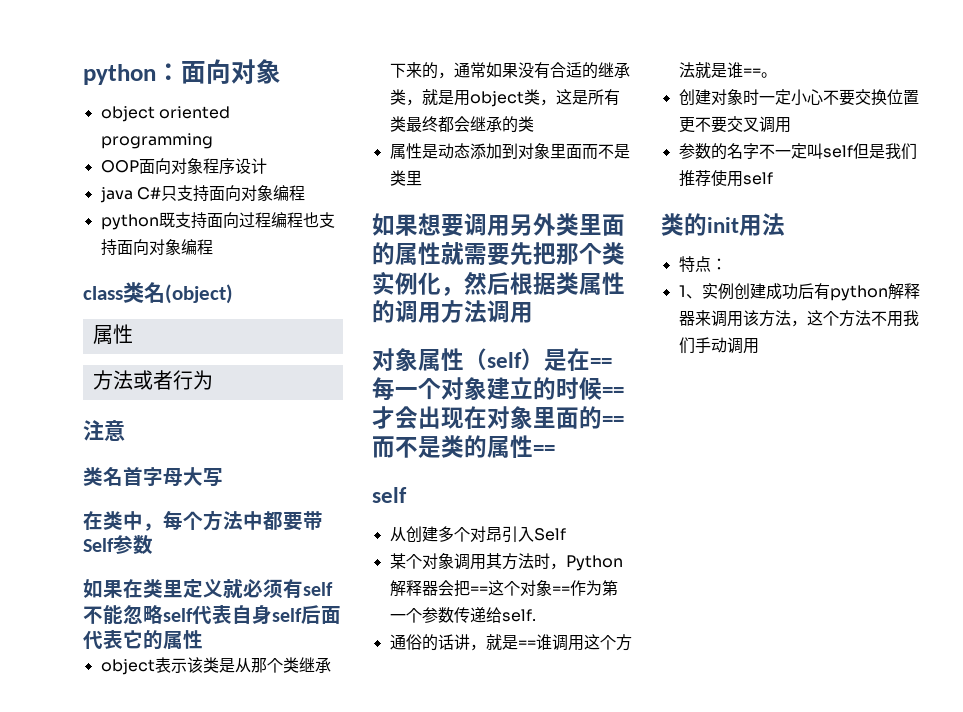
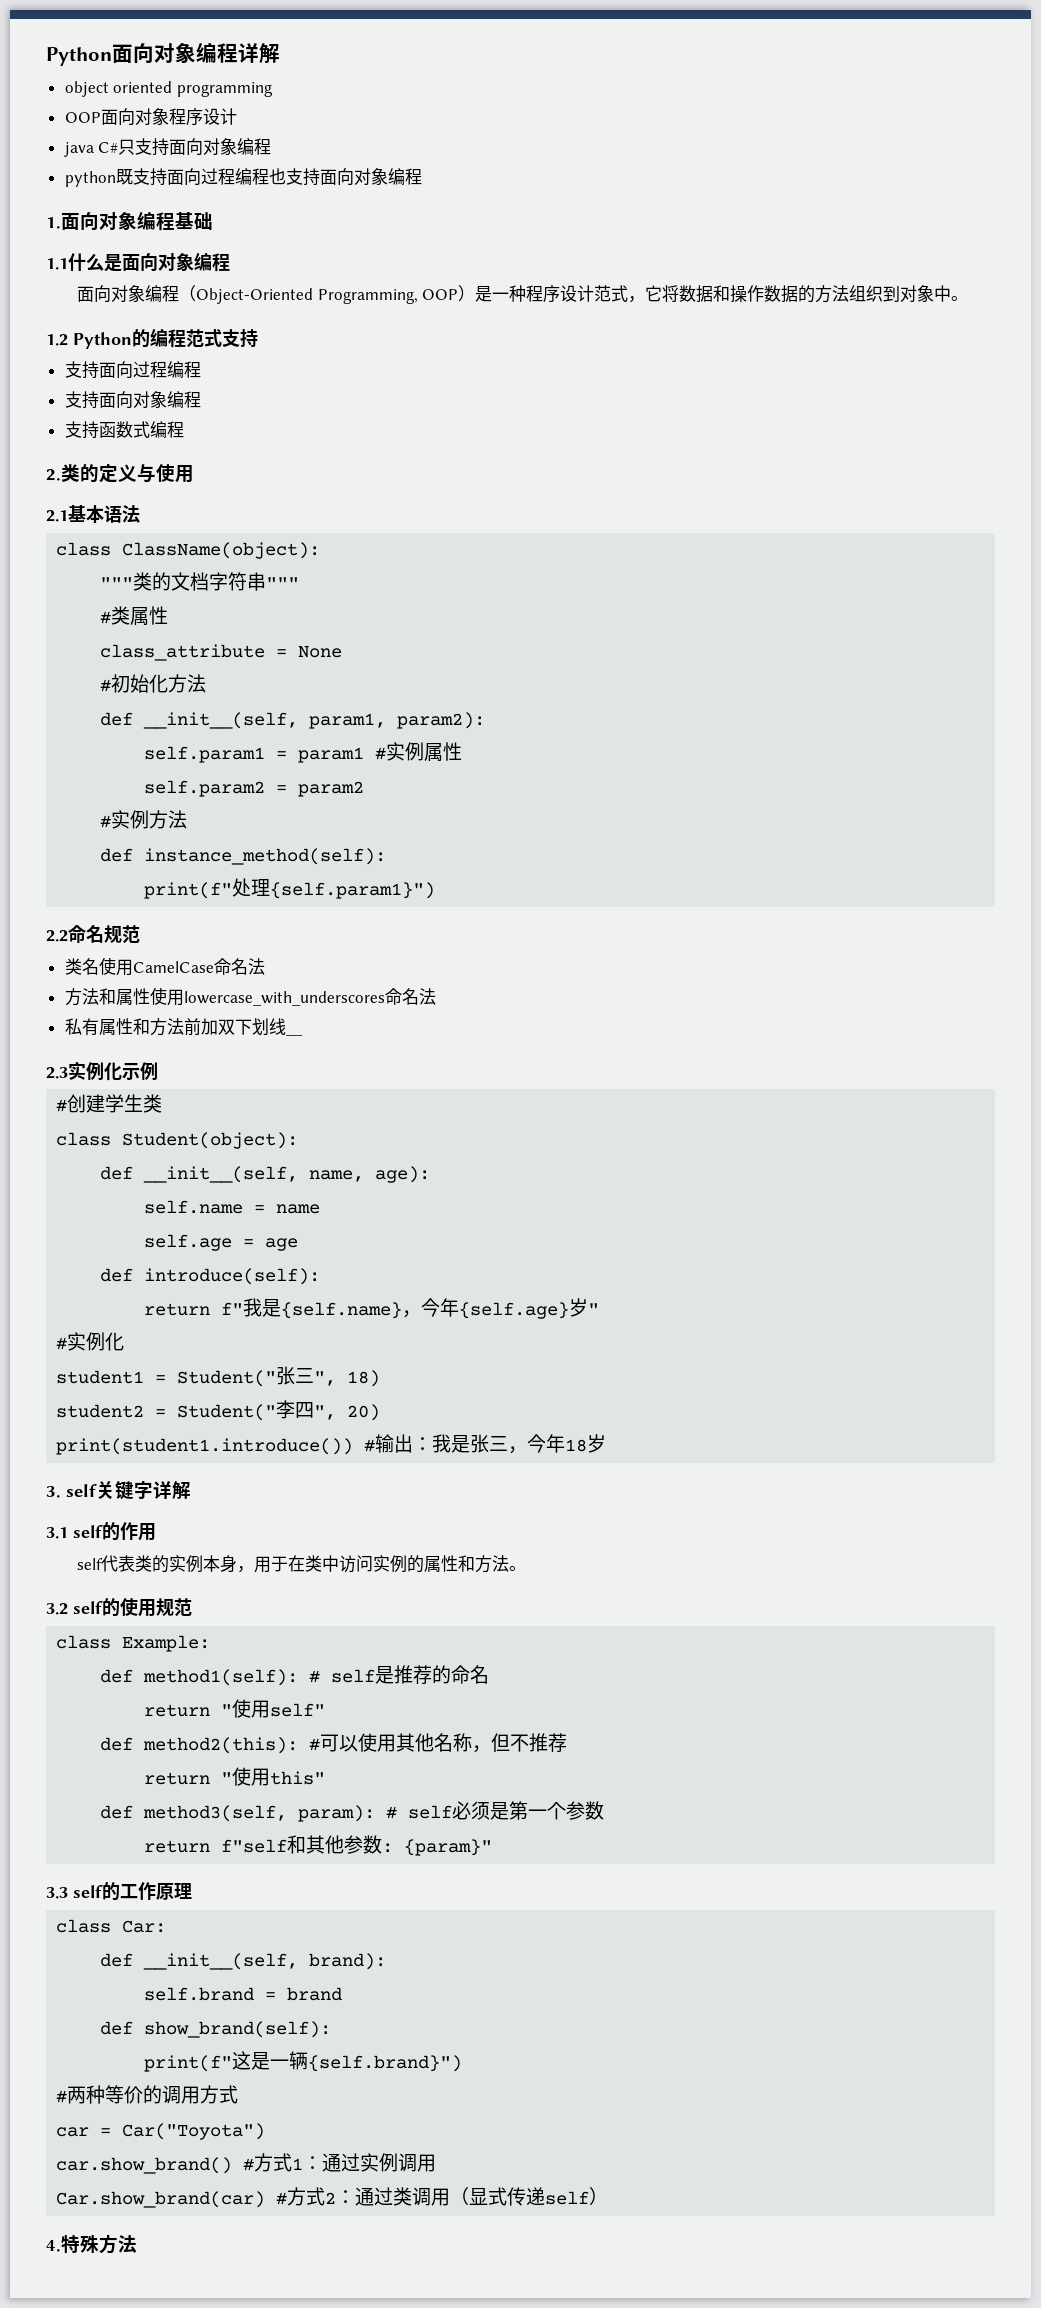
- python：面向对象
+ Python面向对象编程详解
- class类名(object)
- 属性
- 方法或者行为
- 注意
- 类名首字母大写
- 在类中，每个方法中都要带Self参数
- 如果在类里定义就必须有self不能忽略self代表自身self后面代表它的属性
- object表示该类是从那个类继承下来的，通常如果没有合适的继承类，就是用object类，这是所有类最终都会继承的类
- 属性是动态添加到对象里面而不是类里
- 如果想要调用另外类里面的属性就需要先把那个类实例化，然后根据类属性的调用方法调用
- 对象属性（self）是在==每一个对象建立的时候==才会出现在对象里面的==而不是类的属性==
- self
- 从创建多个对昂引入Self
- 某个对象调用其方法时，Python解释器会把==这个对象==作为第一个参数传递给self.
- 通俗的话讲，就是==谁调用这个方法就是谁==。
- 创建对象时一定小心不要交换位置更不要交叉调用
- 参数的名字不一定叫self但是我们推荐使用self
- 类的init用法
- 特点：
- 1、实例创建成功后有python解释器来调用该方法，这个方法不用我们手动调用
+ 1.面向对象编程基础
+ 1.1什么是面向对象编程
+ 面向对象编程（Object-Oriented Programming, OOP）是一种程序设计范式，它将数据和操作数据的方法组织到对象中。
+ 1.2 Python的编程范式支持
+ 支持面向过程编程
+ 支持面向对象编程
+ 支持函数式编程
+ 2.类的定义与使用
+ 2.1基本语法
+ class ClassName(object):
+ """类的文档字符串"""
+ #类属性
+ class_attribute = None
+ #初始化方法
+ def __init__(self, param1, param2):
+ self.param1 = param1 #实例属性
+ self.param2 = param2
+ #实例方法
+ def instance_method(self):
+ print(f"处理{self.param1}")
+ 2.2命名规范
+ 类名使用CamelCase命名法
+ 方法和属性使用lowercase_with_underscores命名法
+ 私有属性和方法前加双下划线__
+ 2.3实例化示例
+ #创建学生类
+ class Student(object):
+ def __init__(self, name, age):
+ self.name = name
+ self.age = age
+ def introduce(self):
+ return f"我是{self.name}，今年{self.age}岁"
+ #实例化
+ student1 = Student("张三", 18)
+ student2 = Student("李四", 20)
+ print(student1.introduce()) #输出：我是张三，今年18岁
+ 3. self关键字详解
+ 3.1 self的作用
+ self代表类的实例本身，用于在类中访问实例的属性和方法。
+ 3.2 self的使用规范
+ class Example:
+ def method1(self): # self是推荐的命名
+ return "使用self"
+ def method2(this): #可以使用其他名称，但不推荐
+ return "使用this"
+ def method3(self, param): # self必须是第一个参数
+ return f"self和其他参数: {param}"
+ 3.3 self的工作原理
+ class Car:
+ def __init__(self, brand):
+ self.brand = brand
+ def show_brand(self):
+ print(f"这是一辆{self.brand}")
+ #两种等价的调用方式
+ car = Car("Toyota")
+ car.show_brand() #方式1：通过实例调用
+ Car.show_brand(car) #方式2：通过类调用（显式传递self）
+ 4.特殊方法

